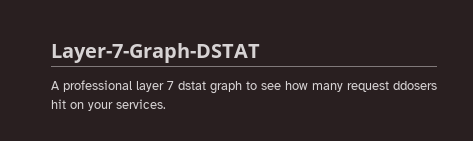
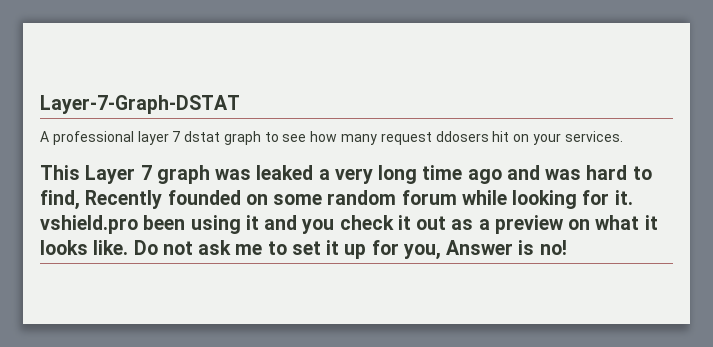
+ This Layer 7 graph was leaked a very long time ago and was hard to find, Recently founded on some random forum while looking for it. vshield.pro been using it and you check it out as a preview on what it looks like. Do not ask me to set it up for you, Answer is no!

